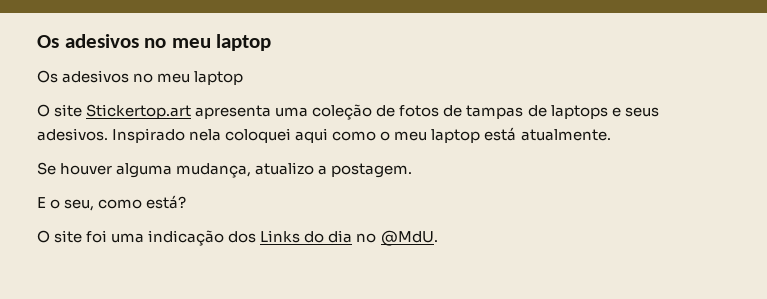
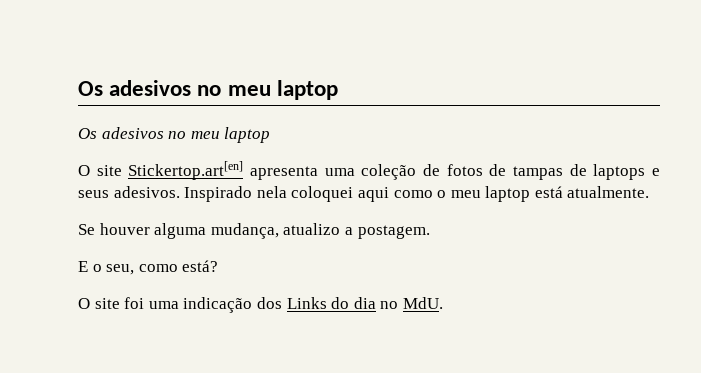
- O site Stickertop.art apresenta uma coleção de fotos de tampas de laptops e seus adesivos.
+ O site Stickertop.art[en] apresenta uma coleção de fotos de tampas de laptops e seus adesivos.
- O site foi uma indicação dos Links do dia no @MdU.
+ O site foi uma indicação dos Links do dia no MdU.

